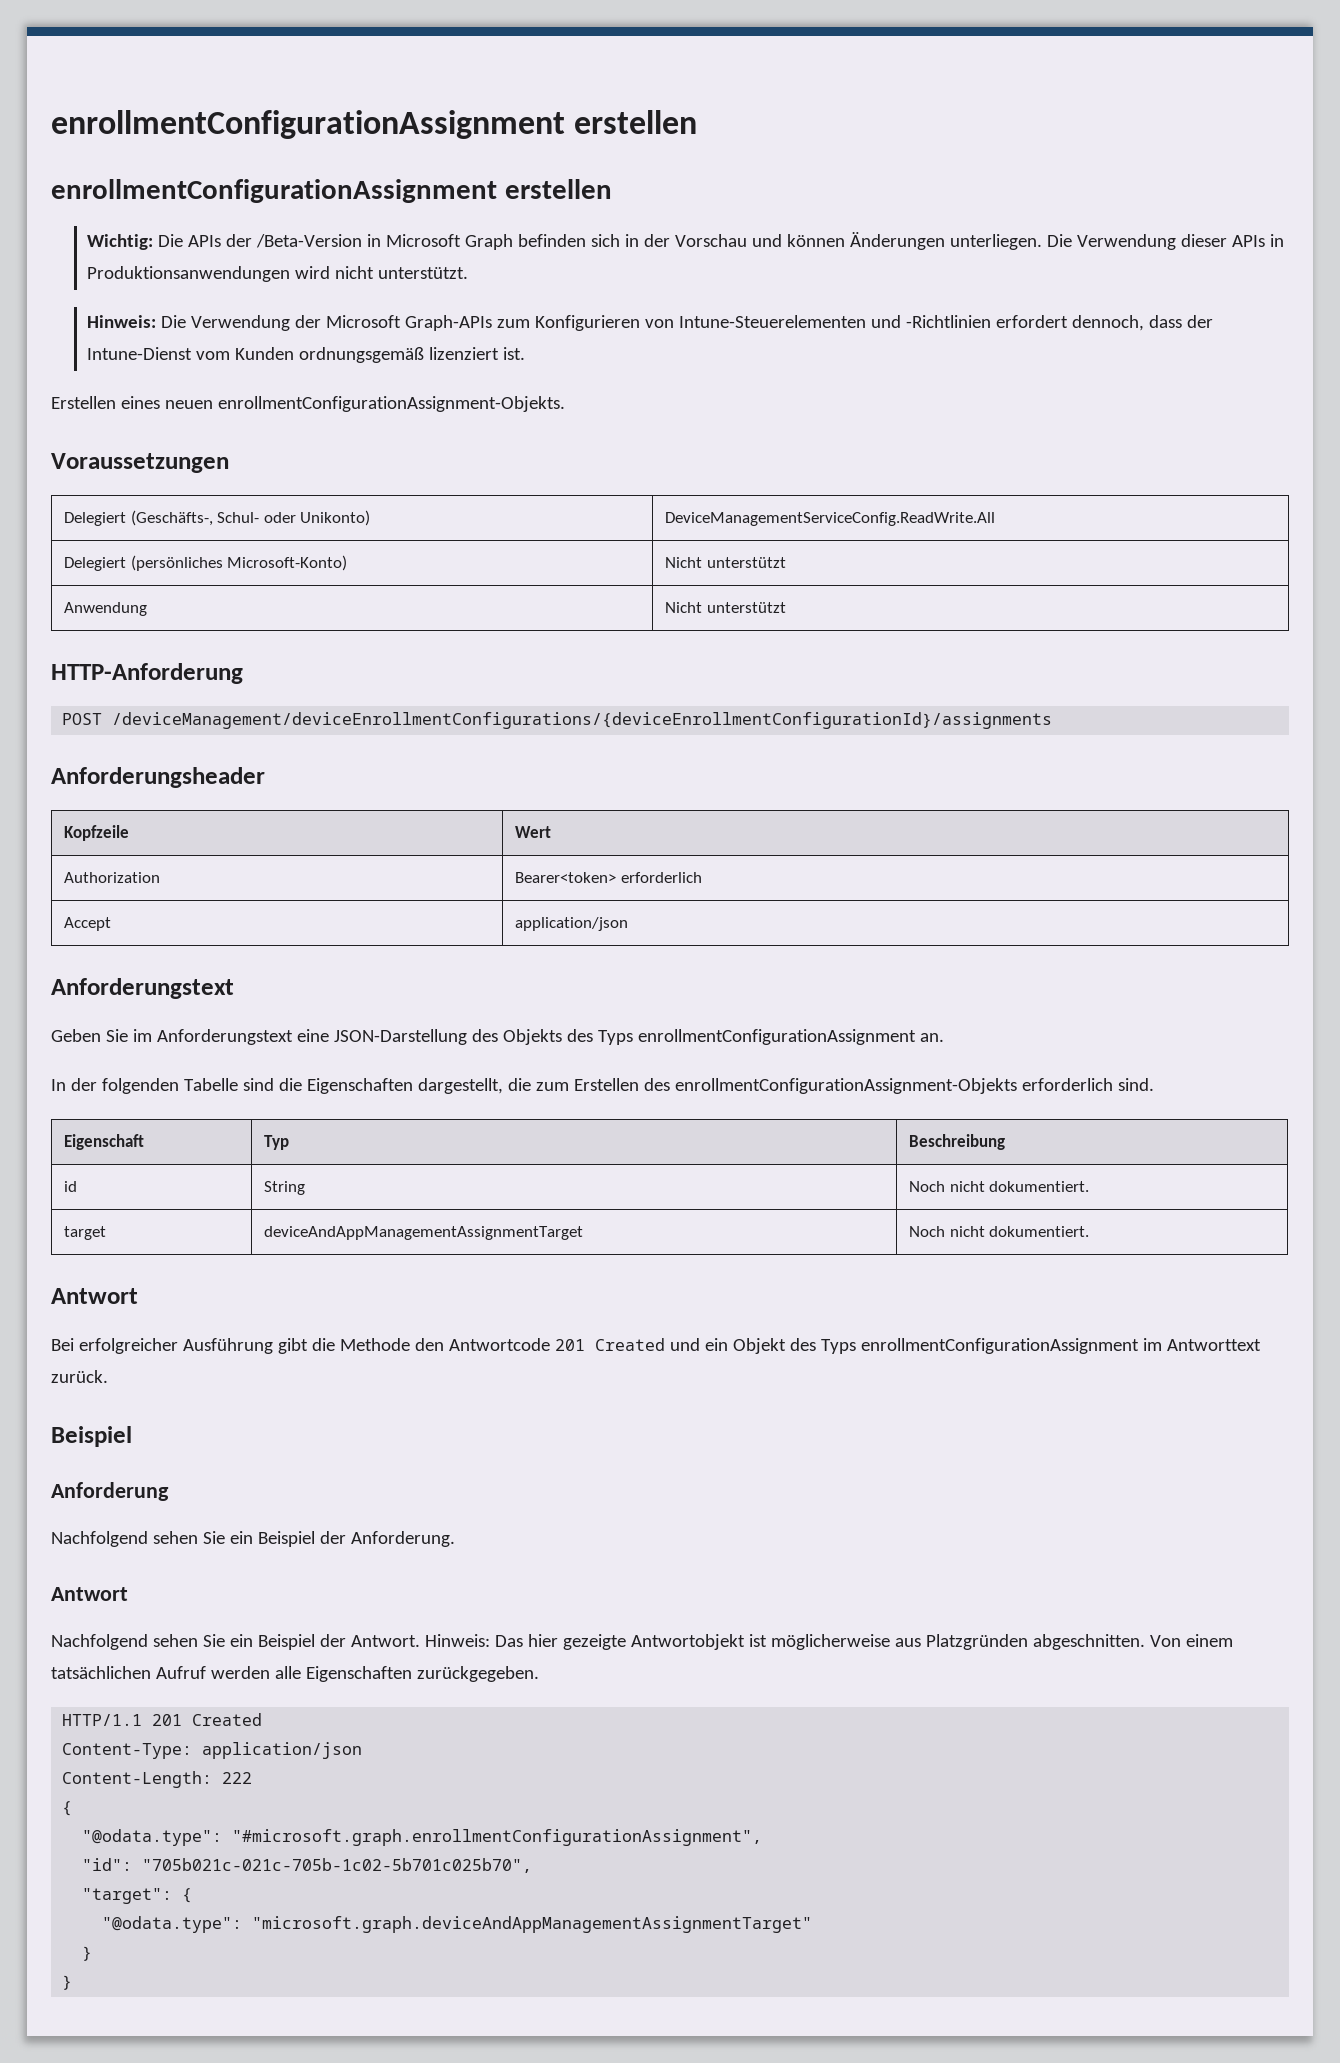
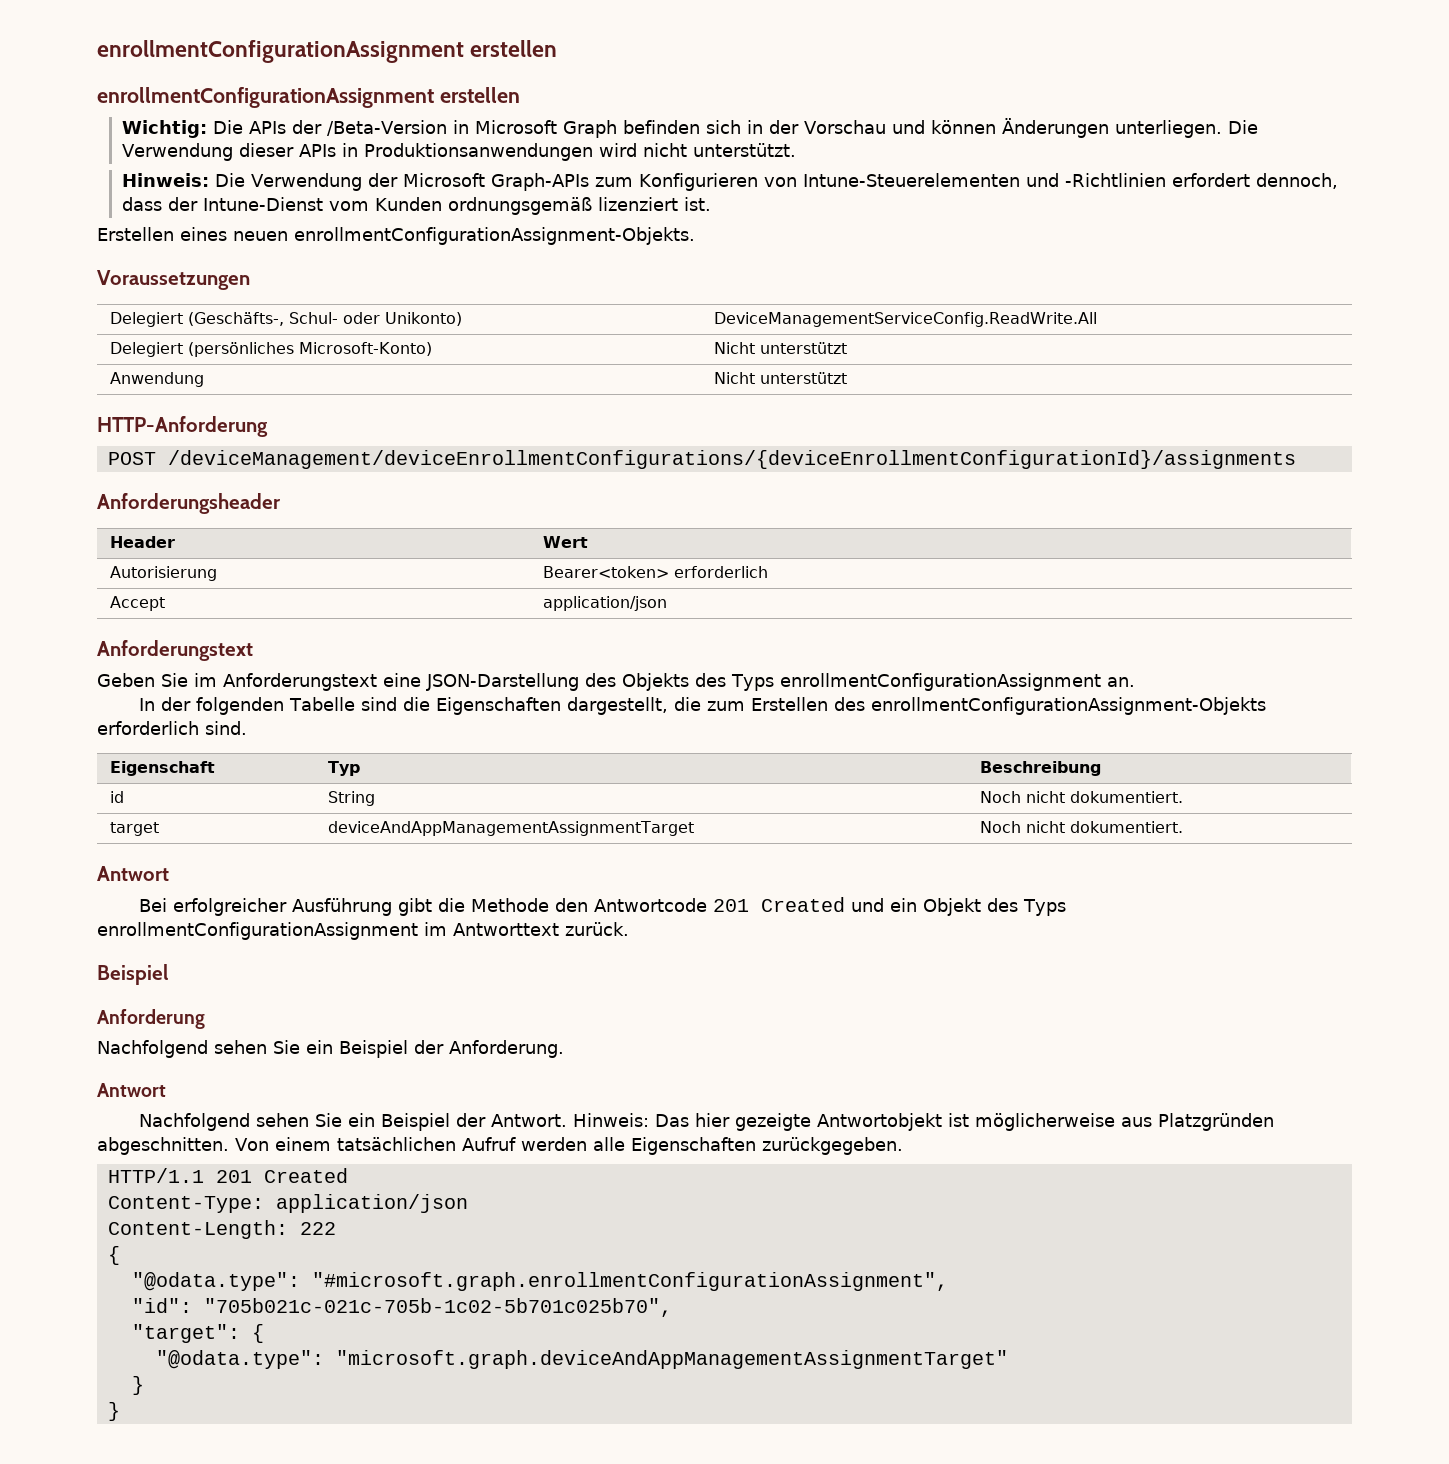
- Kopfzeile | Wert
+ Header | Wert
- Authorization | Bearer<token> erforderlich
+ Autorisierung | Bearer<token> erforderlich

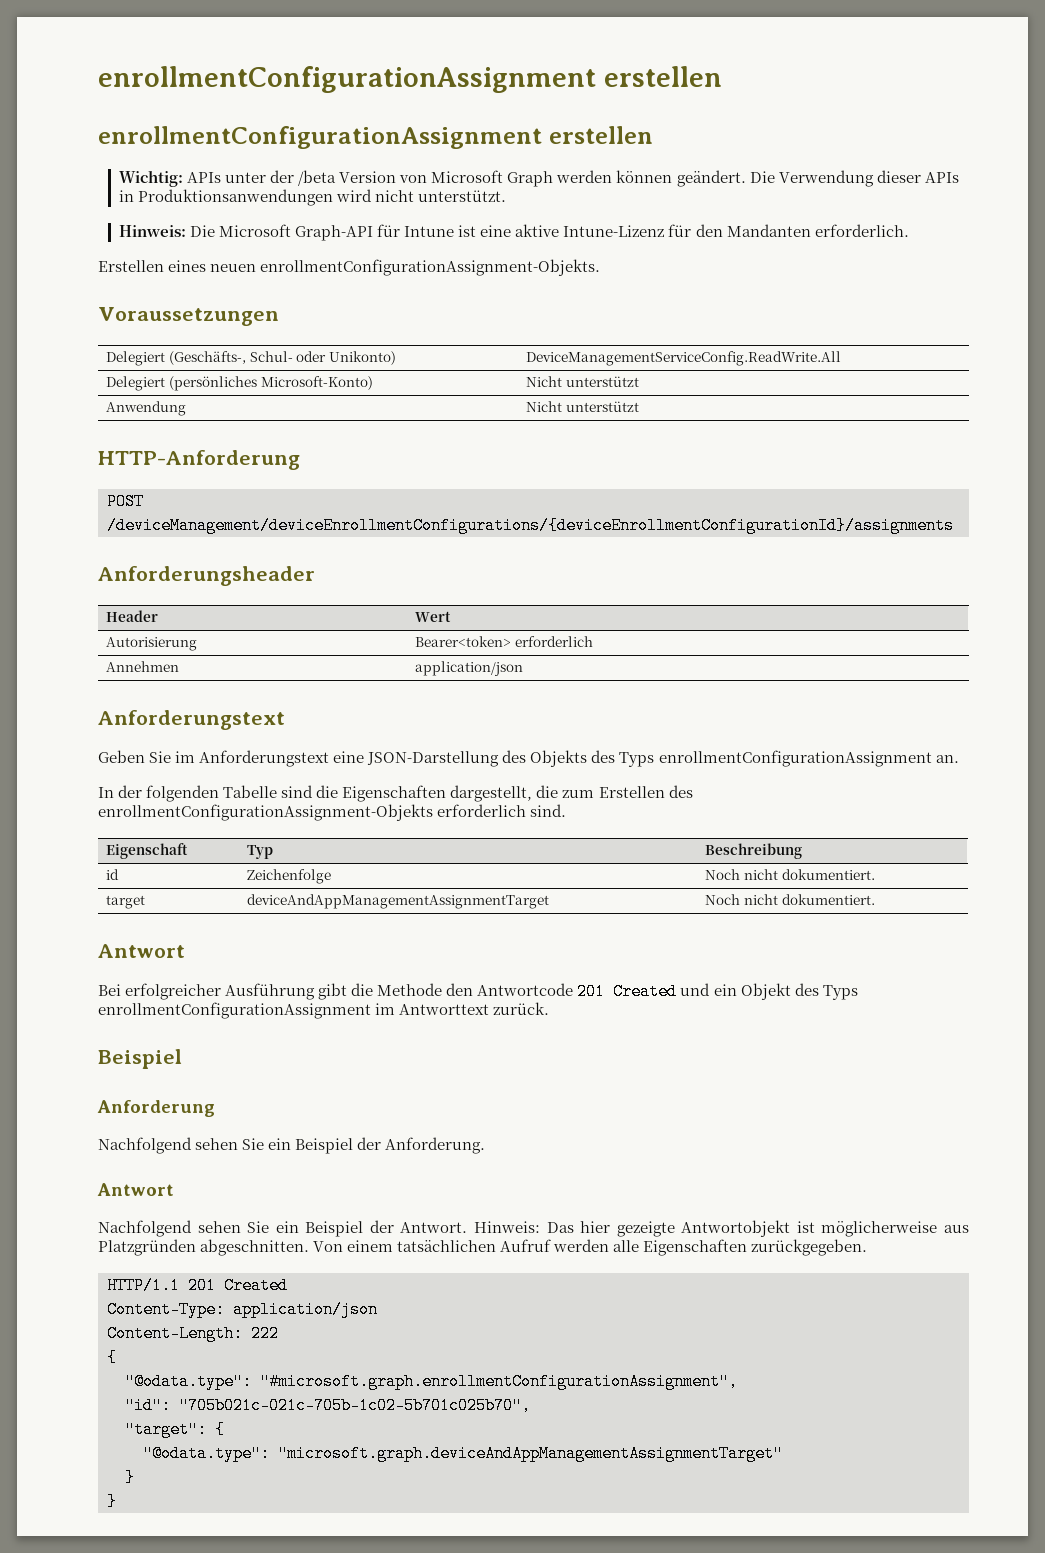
- Wichtig: Die APIs der /Beta-Version in Microsoft Graph befinden sich in der Vorschau und können Änderungen unterliegen.
+ Wichtig: APIs unter der /beta Version von Microsoft Graph werden können geändert.
- Hinweis: Die Verwendung der Microsoft Graph-APIs zum Konfigurieren von Intune-Steuerelementen und -Richtlinien erfordert dennoch, dass der Intune-Dienst vom Kunden ordnungsgemäß lizenziert ist.
+ Hinweis: Die Microsoft Graph-API für Intune ist eine aktive Intune-Lizenz für den Mandanten erforderlich.
- Accept | application/json
+ Annehmen | application/json
- id | String | Noch nicht dokumentiert.
+ id | Zeichenfolge | Noch nicht dokumentiert.

